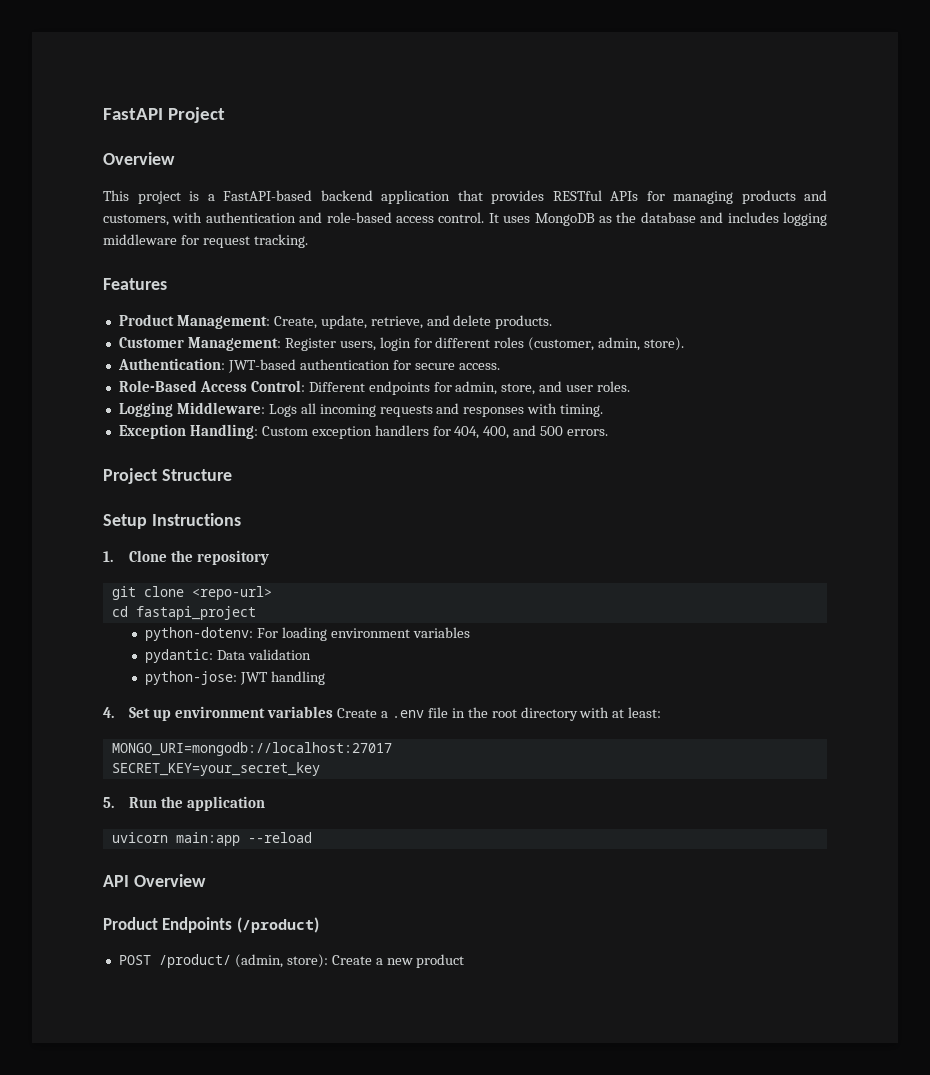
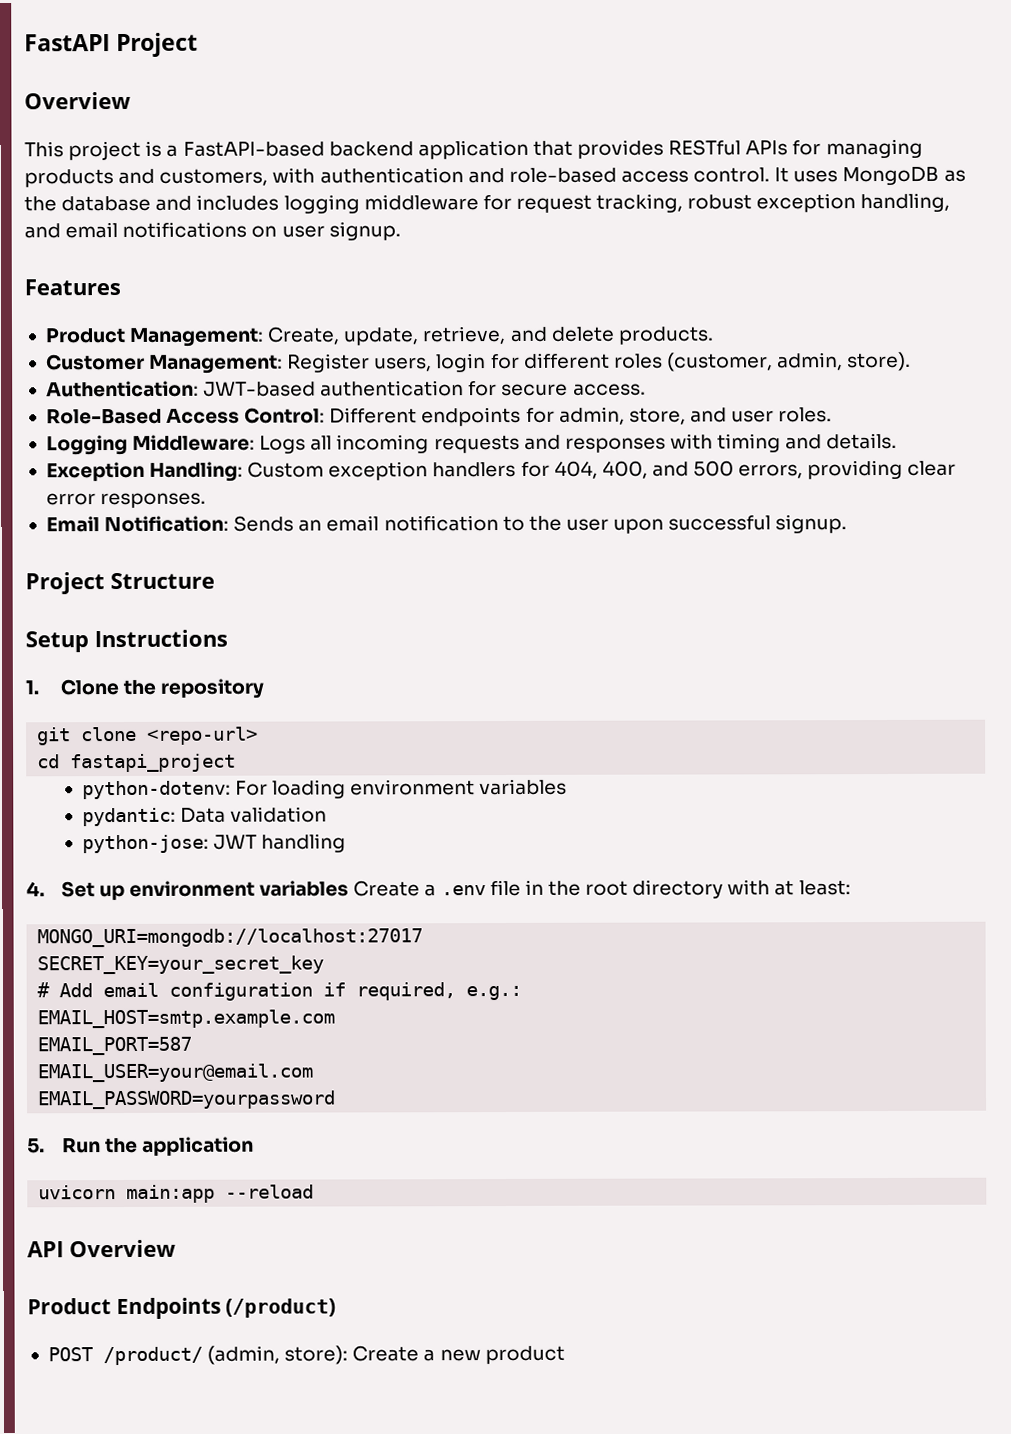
- It uses MongoDB as the database and includes logging middleware for request tracking.
+ It uses MongoDB as the database and includes logging middleware for request tracking, robust exception handling, and email notifications on user signup.
- Logging Middleware: Logs all incoming requests and responses with timing.
+ Logging Middleware: Logs all incoming requests and responses with timing and details.
- Exception Handling: Custom exception handlers for 404, 400, and 500 errors.
+ Exception Handling: Custom exception handlers for 404, 400, and 500 errors, providing clear error responses.
+ Email Notification: Sends an email notification to the user upon successful signup.
+ # Add email configuration if required, e.g.:
+ EMAIL_HOST=smtp.example.com
+ EMAIL_PORT=587
+ EMAIL_USER=your@email.com
+ EMAIL_PASSWORD=yourpassword

